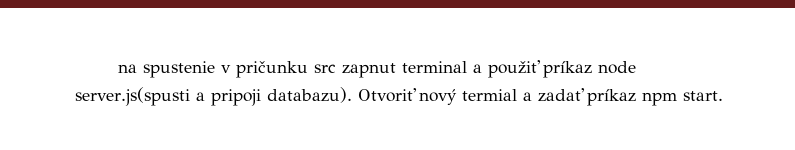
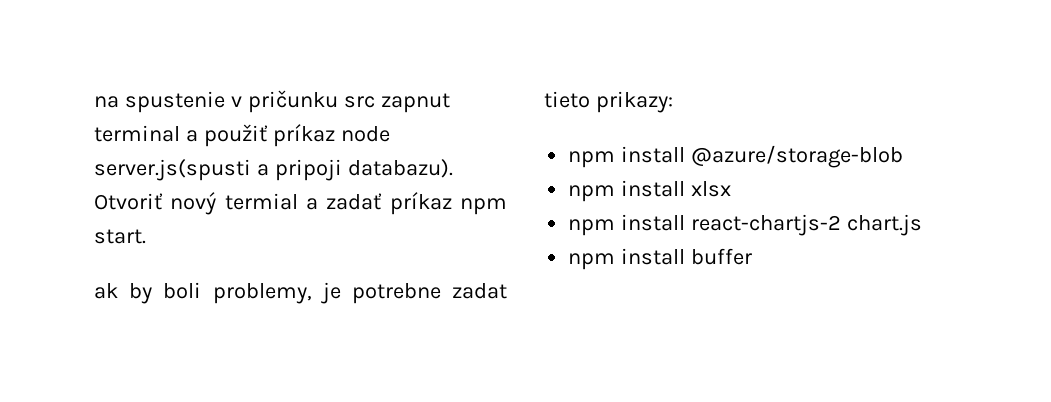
+ ak by boli problemy, je potrebne zadat tieto prikazy:
+ npm install @azure/storage-blob
+ npm install xlsx
+ npm install react-chartjs-2 chart.js
+ npm install buffer

